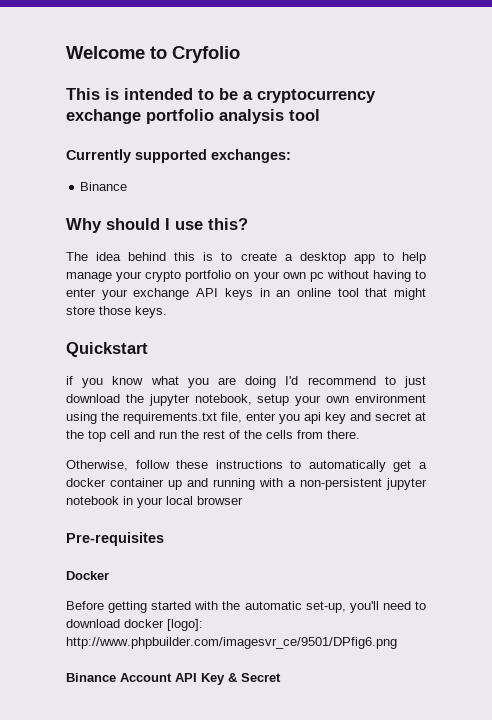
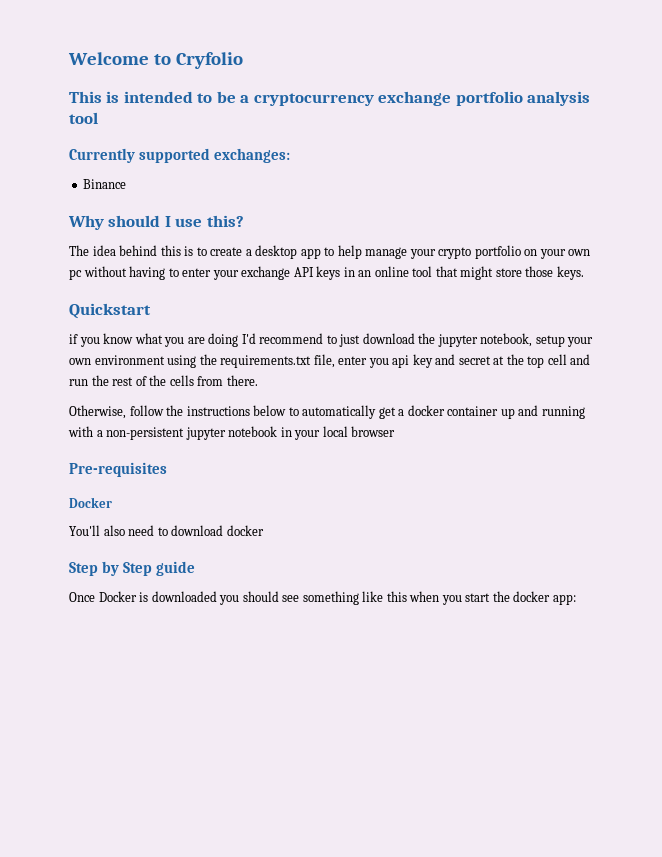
- Otherwise, follow these instructions to automatically get a docker container up and running with a non-persistent jupyter notebook in your local browser
+ Otherwise, follow the instructions below to automatically get a docker container up and running with a non-persistent jupyter notebook in your local browser
- Before getting started with the automatic set-up, you'll need to download docker [logo]: http://www.phpbuilder.com/imagesvr_ce/9501/DPfig6.png
- Binance Account API Key & Secret
+ You'll also need to download docker
+ Step by Step guide
+ Once Docker is downloaded you should see something like this when you start the docker app:

